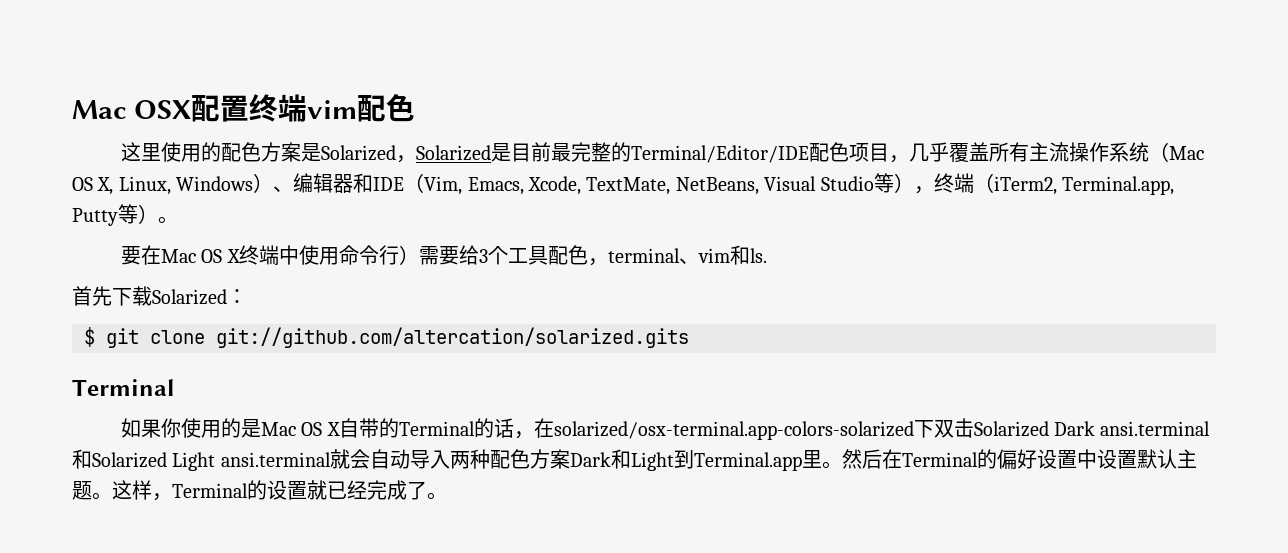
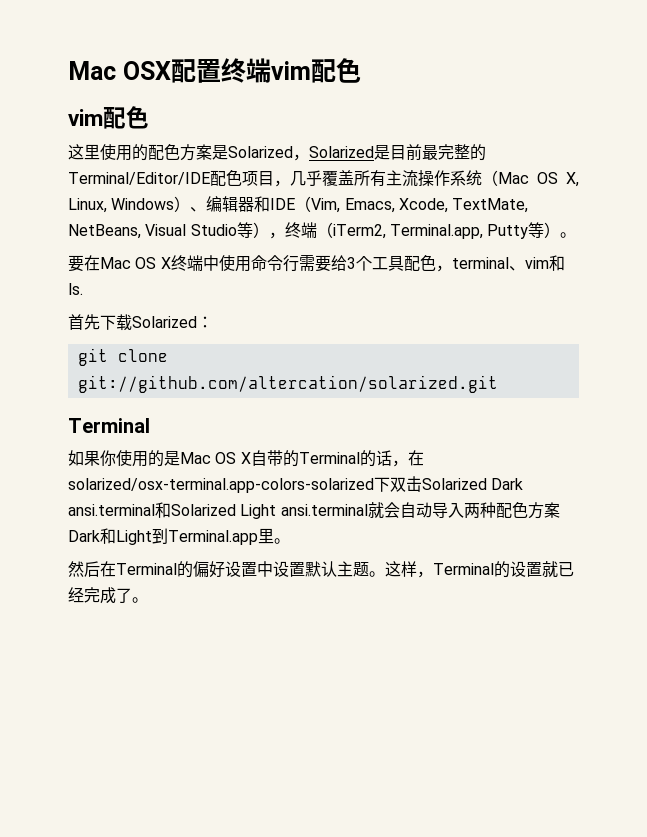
  Mac OSX配置终端vim配色
+ vim配色
- 要在Mac OS X终端中使用命令行）需要给3个工具配色，terminal、vim和ls.
+ 要在Mac OS X终端中使用命令行需要给3个工具配色，terminal、vim和ls.
- $ git clone git://github.com/altercation/solarized.gits
+ git clone git://github.com/altercation/solarized.git
- 如果你使用的是Mac OS X自带的Terminal的话，在solarized/osx-terminal.app-colors-solarized下双击Solarized Dark ansi.terminal和Solarized Light ansi.terminal就会自动导入两种配色方案Dark和Light到Terminal.app里。然后在Terminal的偏好设置中设置默认主题。
+ 如果你使用的是Mac OS X自带的Terminal的话，在solarized/osx-terminal.app-colors-solarized下双击Solarized Dark ansi.terminal和Solarized Light ansi.terminal就会自动导入两种配色方案Dark和Light到Terminal.app里。
+ 然后在Terminal的偏好设置中设置默认主题。

